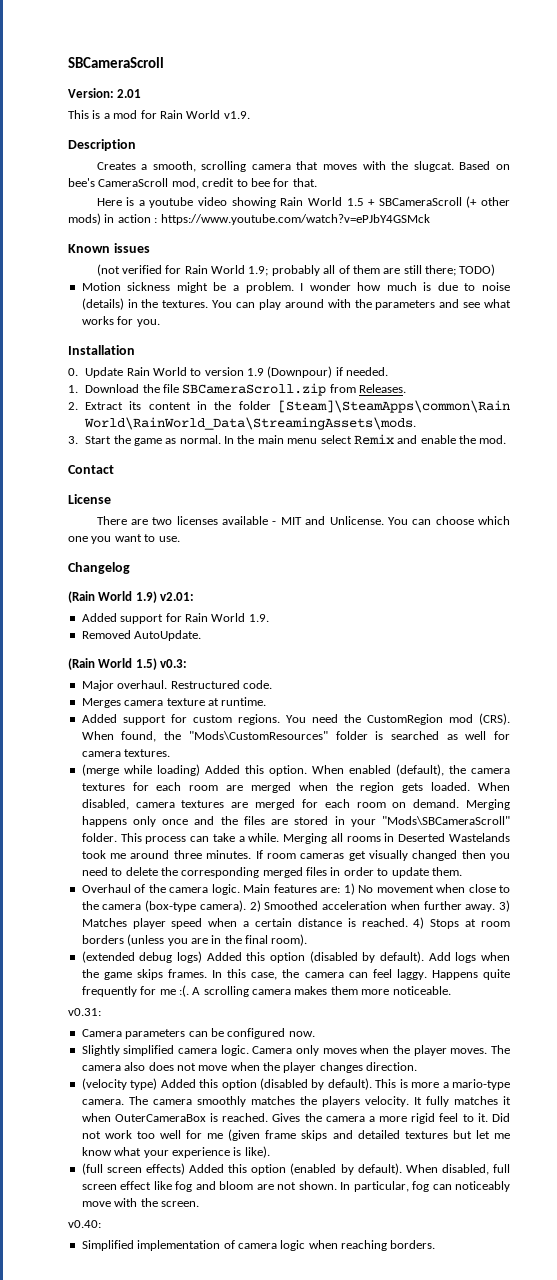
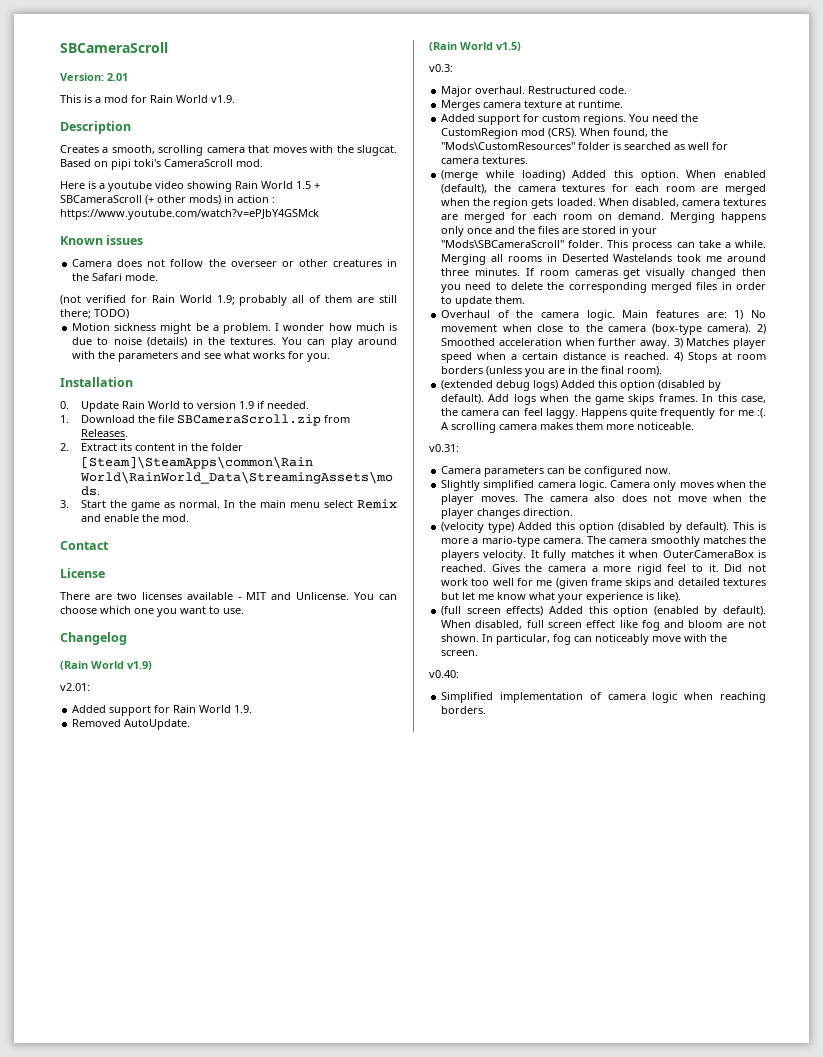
- Based on bee's CameraScroll mod, credit to bee for that.
+ Based on pipi toki's CameraScroll mod.
+ Camera does not follow the overseer or other creatures in the Safari mode.
- 0. Update Rain World to version 1.9 (Downpour) if needed.
+ 0. Update Rain World to version 1.9 if needed.
- (Rain World 1.9) v2.01:
+ (Rain World v1.9)
+ v2.01:
- (Rain World 1.5) v0.3:
+ (Rain World v1.5)
+ v0.3:

